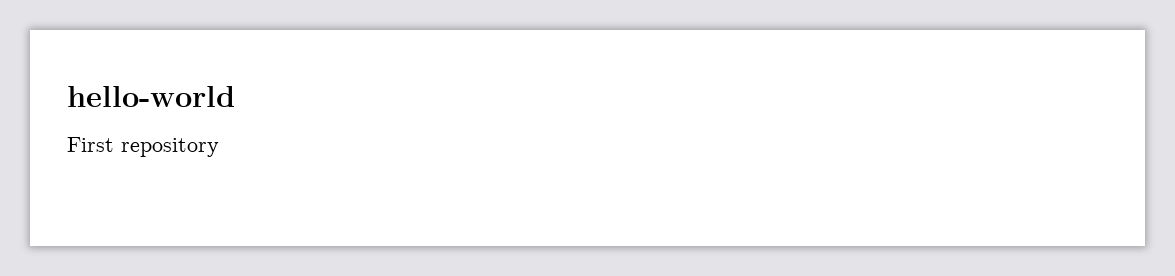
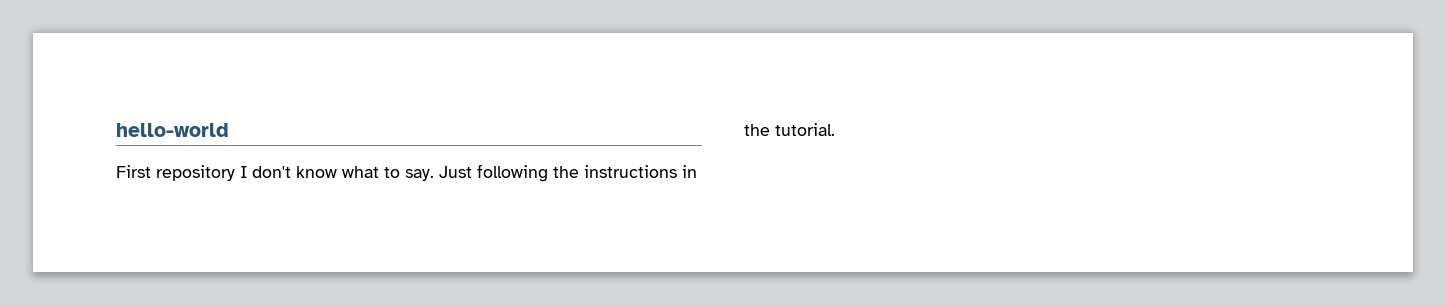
- First repository
+ First repository I don't know what to say. Just following the instructions in the tutorial.

